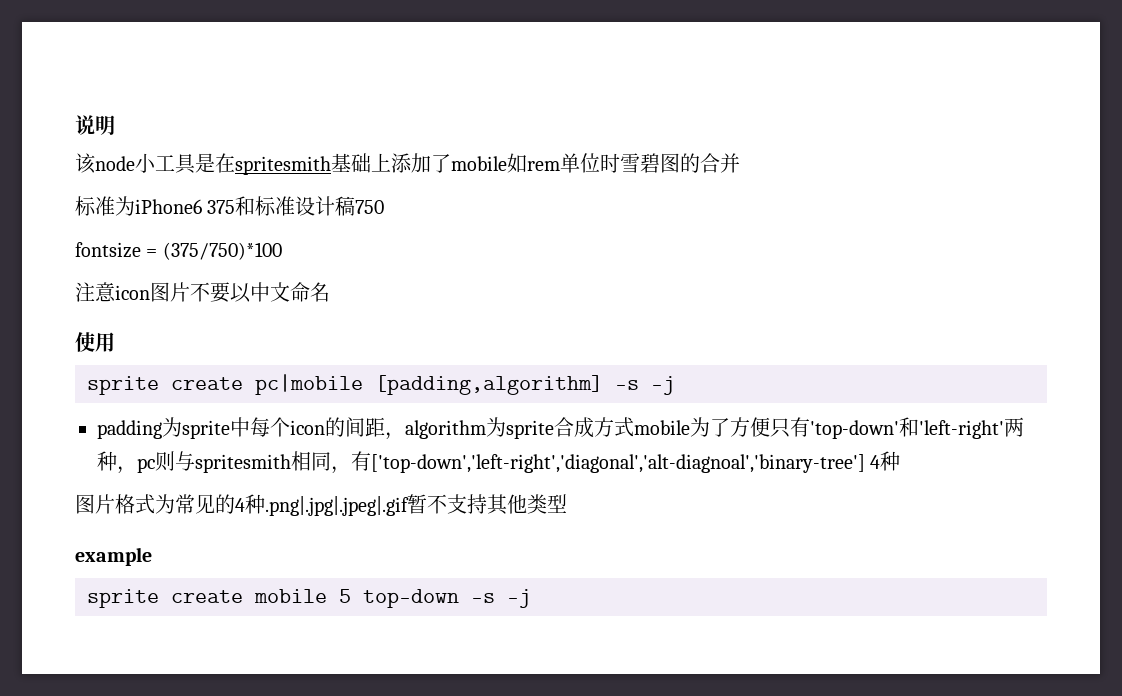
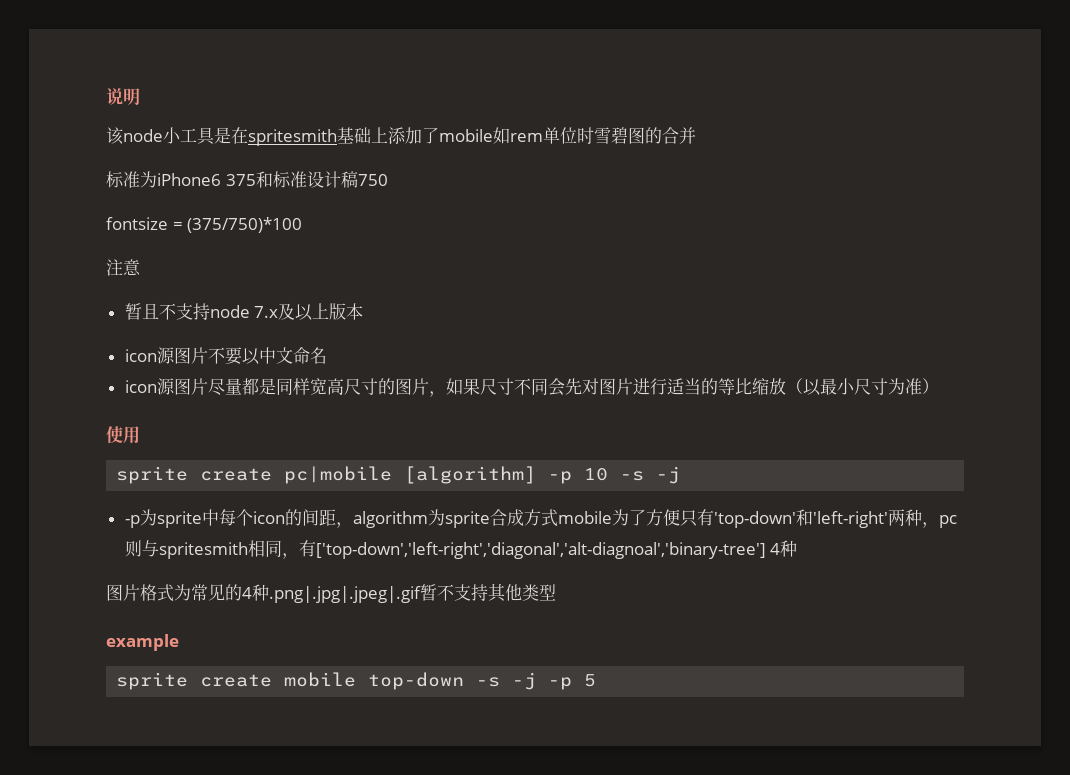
- 注意icon图片不要以中文命名
+ 注意
+ 暂且不支持node 7.x及以上版本
+ icon源图片不要以中文命名
+ icon源图片尽量都是同样宽高尺寸的图片，如果尺寸不同会先对图片进行适当的等比缩放（以最小尺寸为准）
- sprite create pc|mobile [padding,algorithm] -s -j
+ sprite create pc|mobile [algorithm] -p 10 -s -j
- padding为sprite中每个icon的间距，algorithm为sprite合成方式mobile为了方便只有'top-down'和'left-right'两种，pc则与spritesmith相同，有['top-down','left-right','diagonal','alt-diagnoal','binary-tree'] 4种
+ -p为sprite中每个icon的间距，algorithm为sprite合成方式mobile为了方便只有'top-down'和'left-right'两种，pc则与spritesmith相同，有['top-down','left-right','diagonal','alt-diagnoal','binary-tree'] 4种
- sprite create mobile 5 top-down -s -j
+ sprite create mobile top-down -s -j -p 5

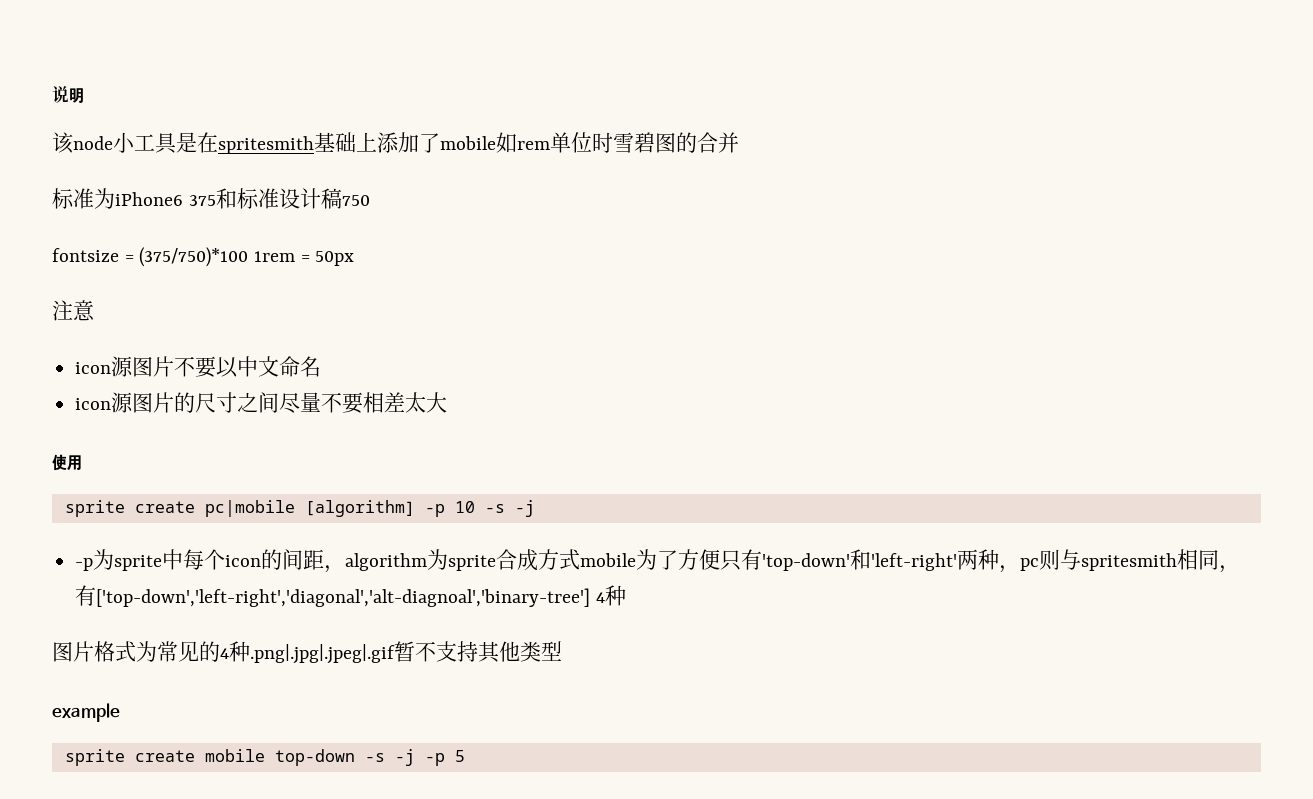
- fontsize = (375/750)*100
+ fontsize = (375/750)*100 1rem = 50px
  注意
- 暂且不支持node 7.x及以上版本
- icon源图片尽量都是同样宽高尺寸的图片，如果尺寸不同会先对图片进行适当的等比缩放（以最小尺寸为准）
+ icon源图片的尺寸之间尽量不要相差太大

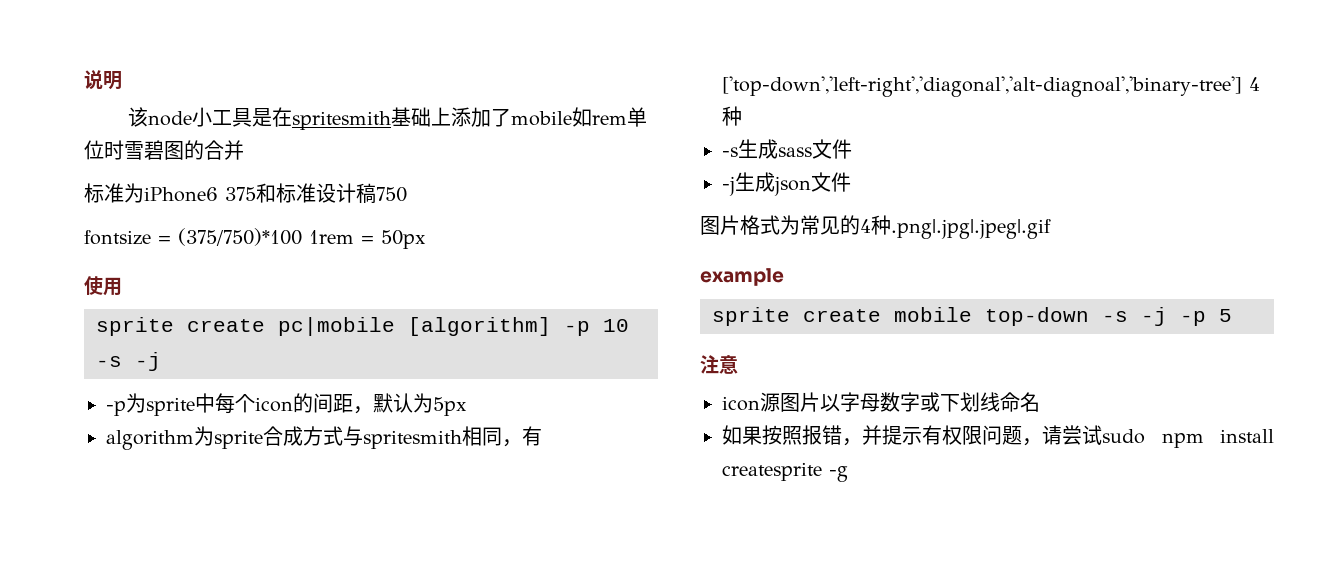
- 注意
- icon源图片不要以中文命名
- icon源图片的尺寸之间尽量不要相差太大
- -p为sprite中每个icon的间距，algorithm为sprite合成方式mobile为了方便只有'top-down'和'left-right'两种，pc则与spritesmith相同，有['top-down','left-right','diagonal','alt-diagnoal','binary-tree'] 4种
+ -p为sprite中每个icon的间距，默认为5px
+ algorithm为sprite合成方式与spritesmith相同，有['top-down','left-right','diagonal','alt-diagnoal','binary-tree'] 4种
+ -s生成sass文件
+ -j生成json文件
- 图片格式为常见的4种.png|.jpg|.jpeg|.gif暂不支持其他类型
+ 图片格式为常见的4种.png|.jpg|.jpeg|.gif
+ 注意
+ icon源图片以字母数字或下划线命名
+ 如果按照报错，并提示有权限问题，请尝试sudo npm install createsprite -g

